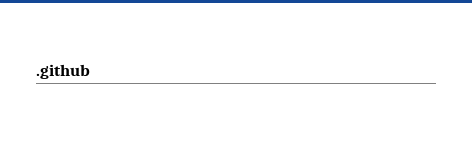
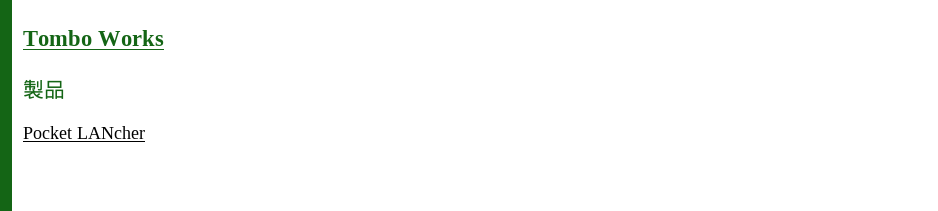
- .github
+ Tombo Works
+ 製品
+ Pocket LANcher

